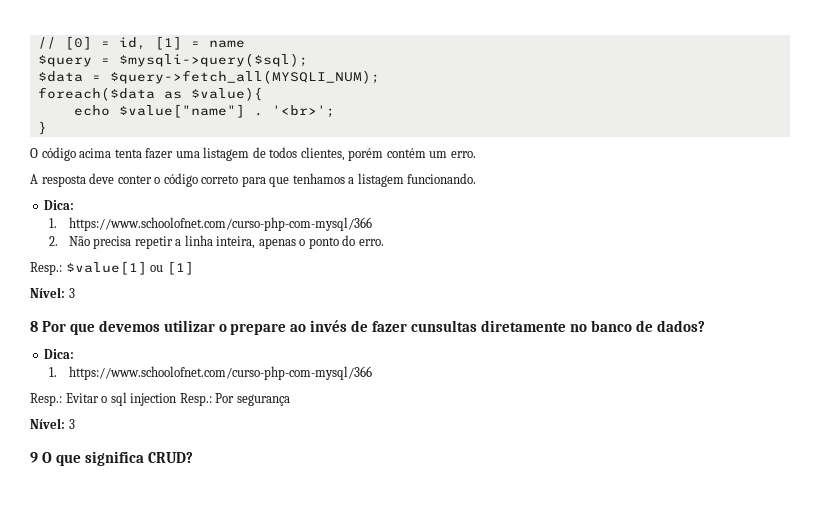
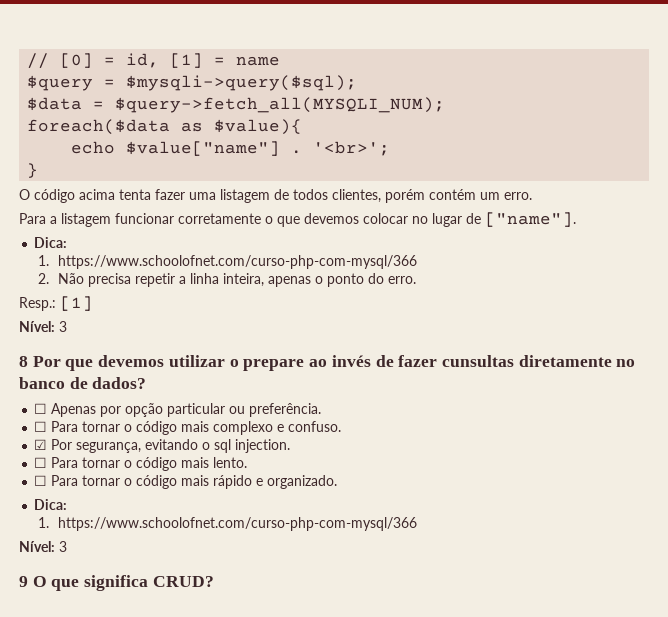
- A resposta deve conter o código correto para que tenhamos a listagem funcionando.
+ Para a listagem funcionar corretamente o que devemos colocar no lugar de ["name"].
- Resp.: $value[1] ou [1]
+ Resp.: [1]
  8 Por que devemos utilizar o prepare ao invés de fazer cunsultas diretamente no banco de dados?
+ ☐ Apenas por opção particular ou preferência.
+ ☐ Para tornar o código mais complexo e confuso.
+ ☑ Por segurança, evitando o sql injection.
+ ☐ Para tornar o código mais lento.
+ ☐ Para tornar o código mais rápido e organizado.
  Dica:
  1. https://www.schoolofnet.com/curso-php-com-mysql/366
- Resp.: Evitar o sql injection Resp.: Por segurança

